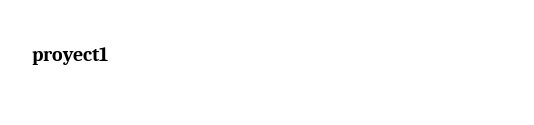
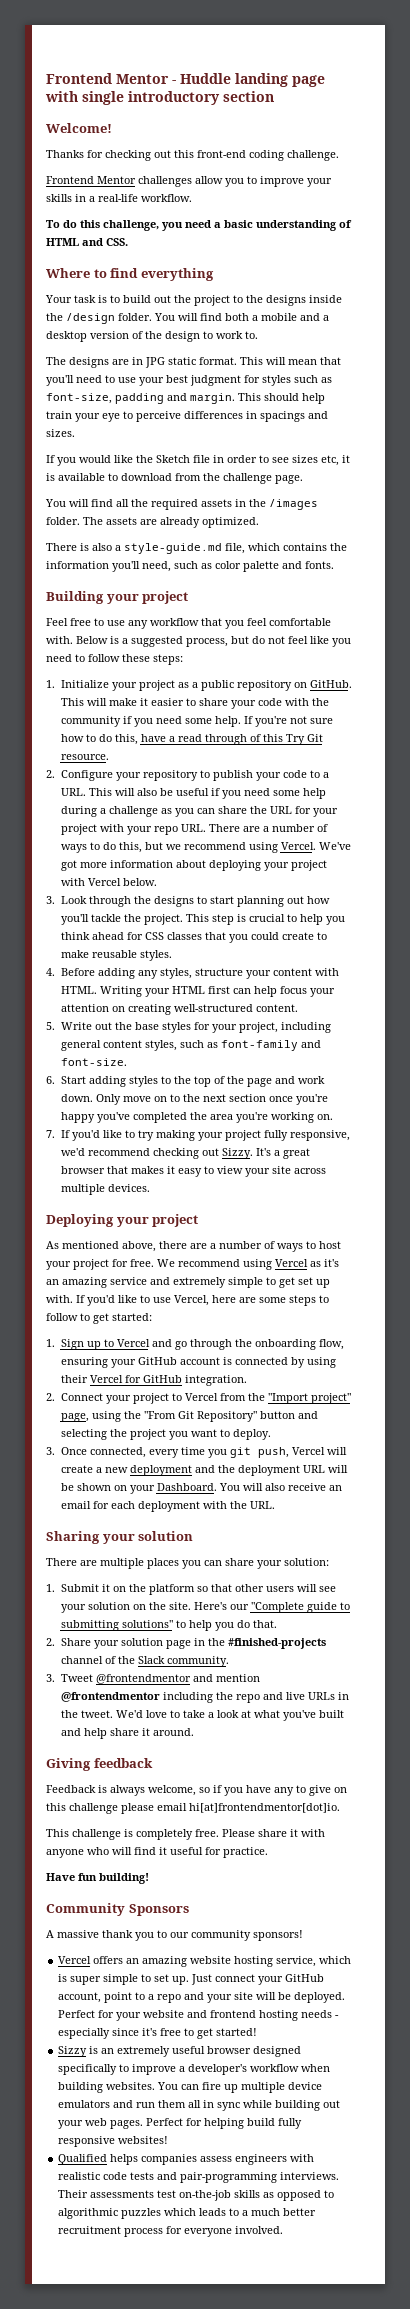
- proyect1
+ Frontend Mentor - Huddle landing page with single introductory section
+ Welcome!
+ Thanks for checking out this front-end coding challenge.
+ Frontend Mentor challenges allow you to improve your skills in a real-life workflow.
+ To do this challenge, you need a basic understanding of HTML and CSS.
+ Where to find everything
+ Your task is to build out the project to the designs inside the /design folder. You will find both a mobile and a desktop version of the design to work to.
+ The designs are in JPG static format. This will mean that you'll need to use your best judgment for styles such as font-size, padding and margin. This should help train your eye to perceive differences in spacings and sizes.
+ If you would like the Sketch file in order to see sizes etc, it is available to download from the challenge page.
+ You will find all the required assets in the /images folder. The assets are already optimized.
+ There is also a style-guide.md file, which contains the information you'll need, such as color palette and fonts.
+ Building your project
+ Feel free to use any workflow that you feel comfortable with. Below is a suggested process, but do not feel like you need to follow these steps:
+ 1. Initialize your project as a public repository on GitHub. This will make it easier to share your code with the community if you need some help. If you're not sure how to do this, have a read through of this Try Git resource.
+ 2. Configure your repository to publish your code to a URL. This will also be useful if you need some help during a challenge as you can share the URL for your project with your repo URL. There are a number of ways to do this, but we recommend using Vercel. We've got more information about deploying your project with Vercel below.
+ 3. Look through the designs to start planning out how you'll tackle the project. This step is crucial to help you think ahead for CSS classes that you could create to make reusable styles.
+ 4. Before adding any styles, structure your content with HTML. Writing your HTML first can help focus your attention on creating well-structured content.
+ 5. Write out the base styles for your project, including general content styles, such as font-family and font-size.
+ 6. Start adding styles to the top of the page and work down. Only move on to the next section once you're happy you've completed the area you're working on.
+ 7. If you'd like to try making your project fully responsive, we'd recommend checking out Sizzy. It's a great browser that makes it easy to view your site across multiple devices.
+ Deploying your project
+ As mentioned above, there are a number of ways to host your project for free. We recommend using Vercel as it's an amazing service and extremely simple to get set up with. If you'd like to use Vercel, here are some steps to follow to get started:
+ 1. Sign up to Vercel and go through the onboarding flow, ensuring your GitHub account is connected by using their Vercel for GitHub integration.
+ 2. Connect your project to Vercel from the "Import project" page, using the "From Git Repository" button and selecting the project you want to deploy.
+ 3. Once connected, every time you git push, Vercel will create a new deployment and the deployment URL will be shown on your Dashboard. You will also receive an email for each deployment with the URL.
+ Sharing your solution
+ There are multiple places you can share your solution:
+ 1. Submit it on the platform so that other users will see your solution on the site. Here's our "Complete guide to submitting solutions" to help you do that.
+ 2. Share your solution page in the #finished-projects channel of the Slack community.
+ 3. Tweet @frontendmentor and mention @frontendmentor including the repo and live URLs in the tweet. We'd love to take a look at what you've built and help share it around.
+ Giving feedback
+ Feedback is always welcome, so if you have any to give on this challenge please email hi[at]frontendmentor[dot]io.
+ This challenge is completely free. Please share it with anyone who will find it useful for practice.
+ Have fun building!
+ Community Sponsors
+ A massive thank you to our community sponsors!
+ Vercel offers an amazing website hosting service, which is super simple to set up. Just connect your GitHub account, point to a repo and your site will be deployed. Perfect for your website and frontend hosting needs - especially since it's free to get started!
+ Sizzy is an extremely useful browser designed specifically to improve a developer's workflow when building websites. You can fire up multiple device emulators and run them all in sync while building out your web pages. Perfect for helping build fully responsive websites!
+ Qualified helps companies assess engineers with realistic code tests and pair-programming interviews. Their assessments test on-the-job skills as opposed to algorithmic puzzles which leads to a much better recruitment process for everyone involved.

